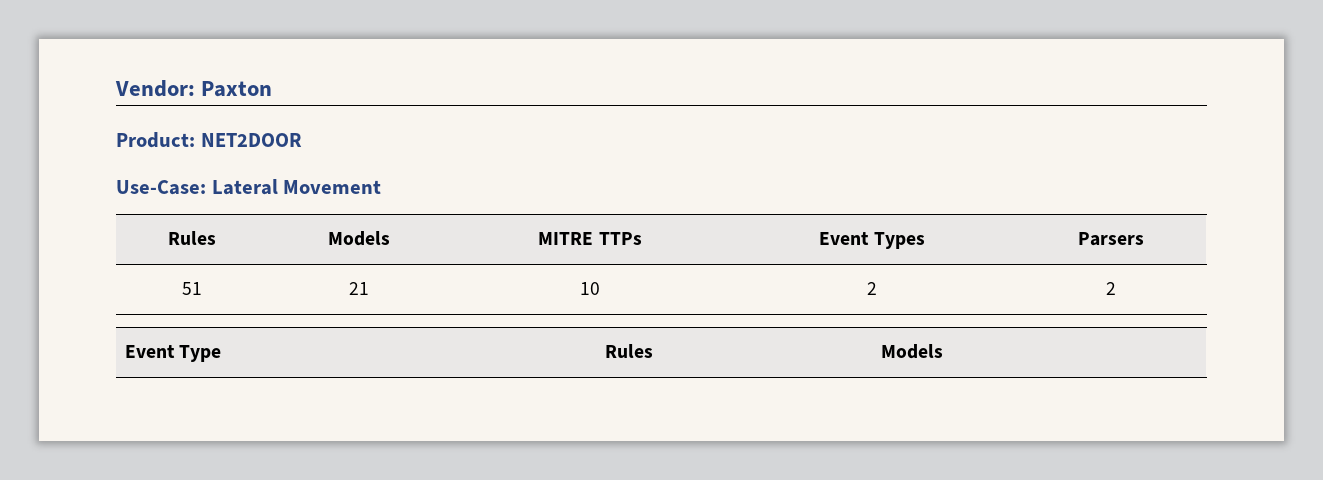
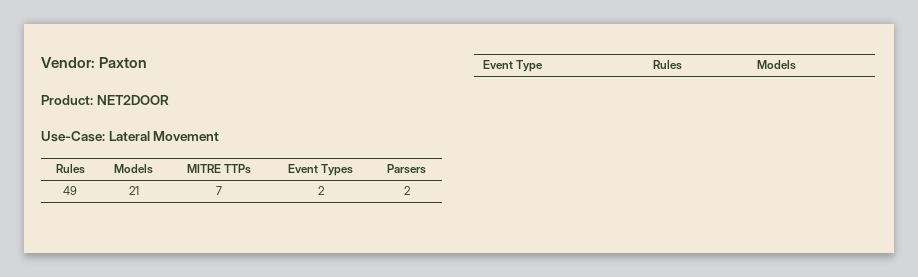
- 51 | 21 | 10 | 2 | 2
+ 49 | 21 | 7 | 2 | 2

